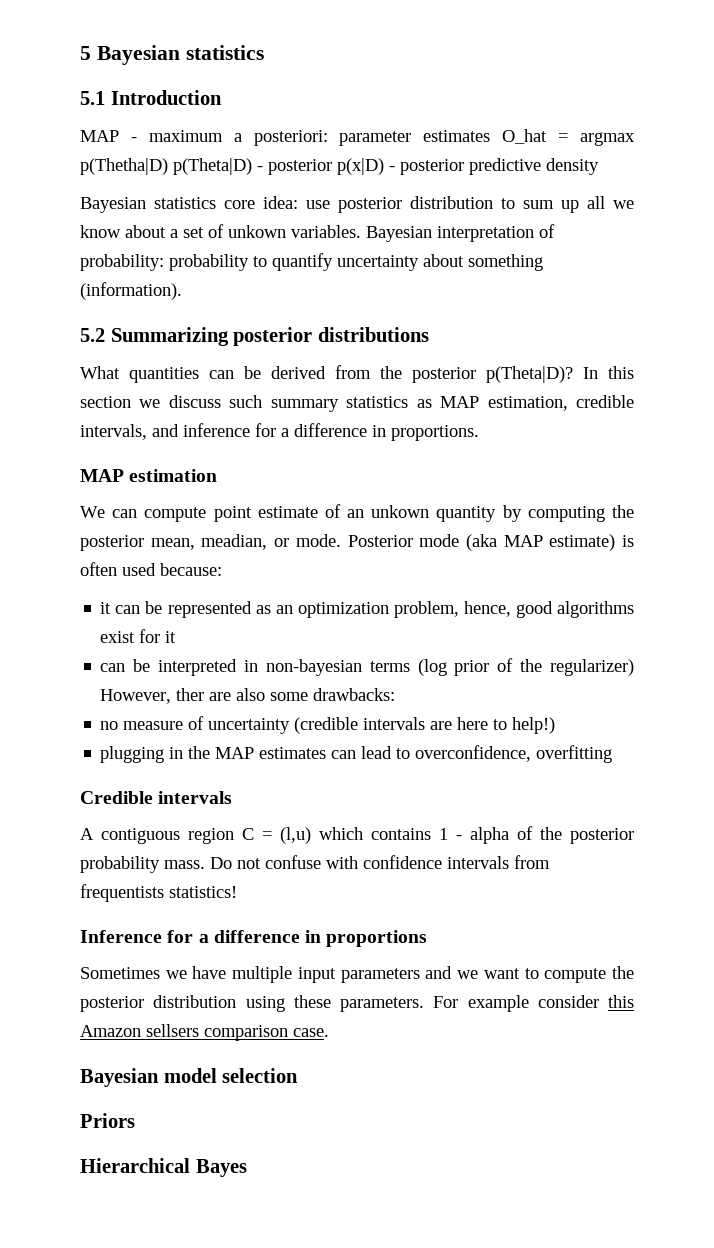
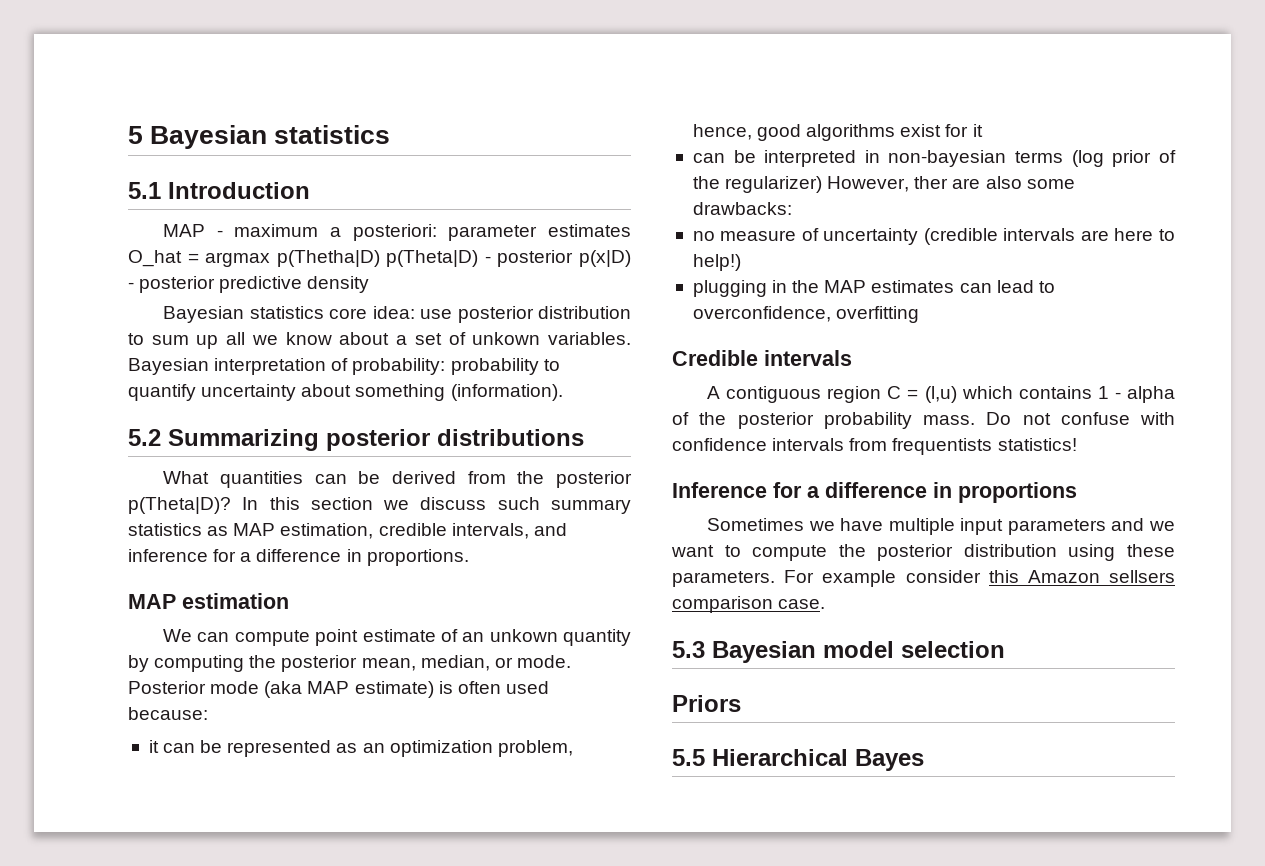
- We can compute point estimate of an unkown quantity by computing the posterior mean, meadian, or mode.
+ We can compute point estimate of an unkown quantity by computing the posterior mean, median, or mode.
- Bayesian model selection
+ 5.3 Bayesian model selection
- Hierarchical Bayes
+ 5.5 Hierarchical Bayes

